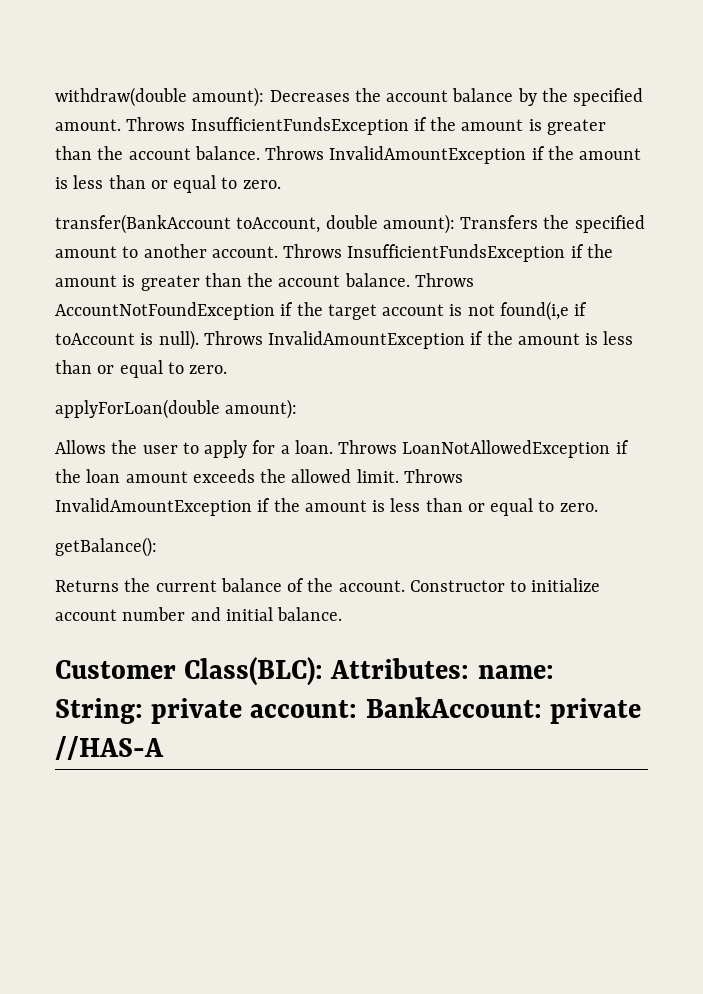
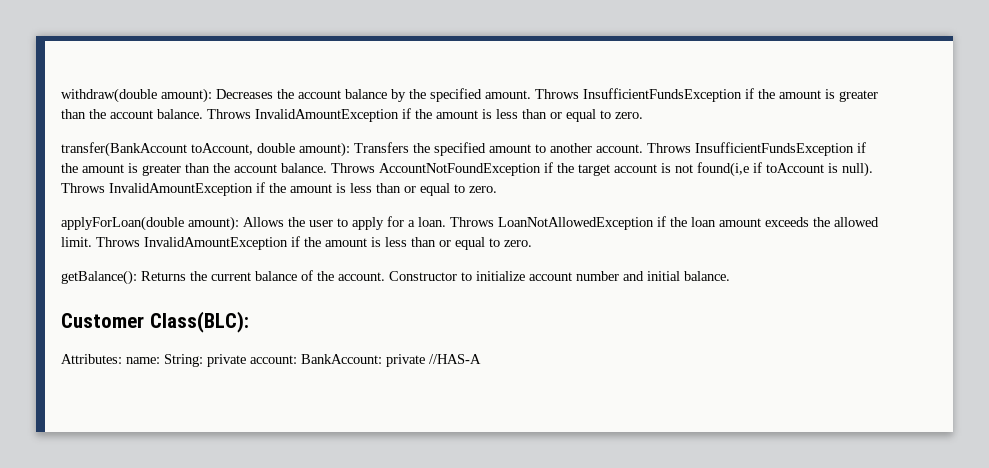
- applyForLoan(double amount):
- Allows the user to apply for a loan.
+ applyForLoan(double amount): Allows the user to apply for a loan.
- getBalance():
- Returns the current balance of the account.
+ getBalance(): Returns the current balance of the account.
- Customer Class(BLC): Attributes: name: String: private account: BankAccount: private //HAS-A
+ Customer Class(BLC):
+ Attributes: name: String: private account: BankAccount: private //HAS-A

